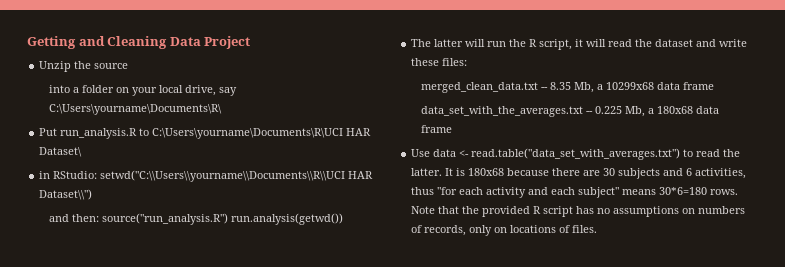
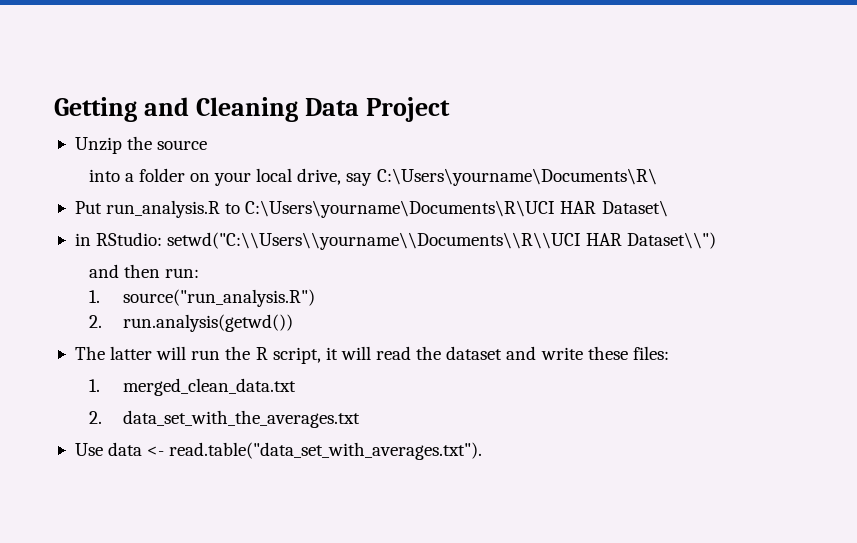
- and then: source("run_analysis.R") run.analysis(getwd())
+ and then run:
+ 1. source("run_analysis.R")
+ 2. run.analysis(getwd())
- merged_clean_data.txt -- 8.35 Mb, a 10299x68 data frame
- data_set_with_the_averages.txt -- 0.225 Mb, a 180x68 data frame
- Use data <- read.table("data_set_with_averages.txt") to read the latter. It is 180x68 because there are 30 subjects and 6 activities, thus "for each activity and each subject" means 30*6=180 rows. Note that the provided R script has no assumptions on numbers of records, only on locations of files.
+ 1. merged_clean_data.txt
+ 2. data_set_with_the_averages.txt
+ Use data <- read.table("data_set_with_averages.txt").

